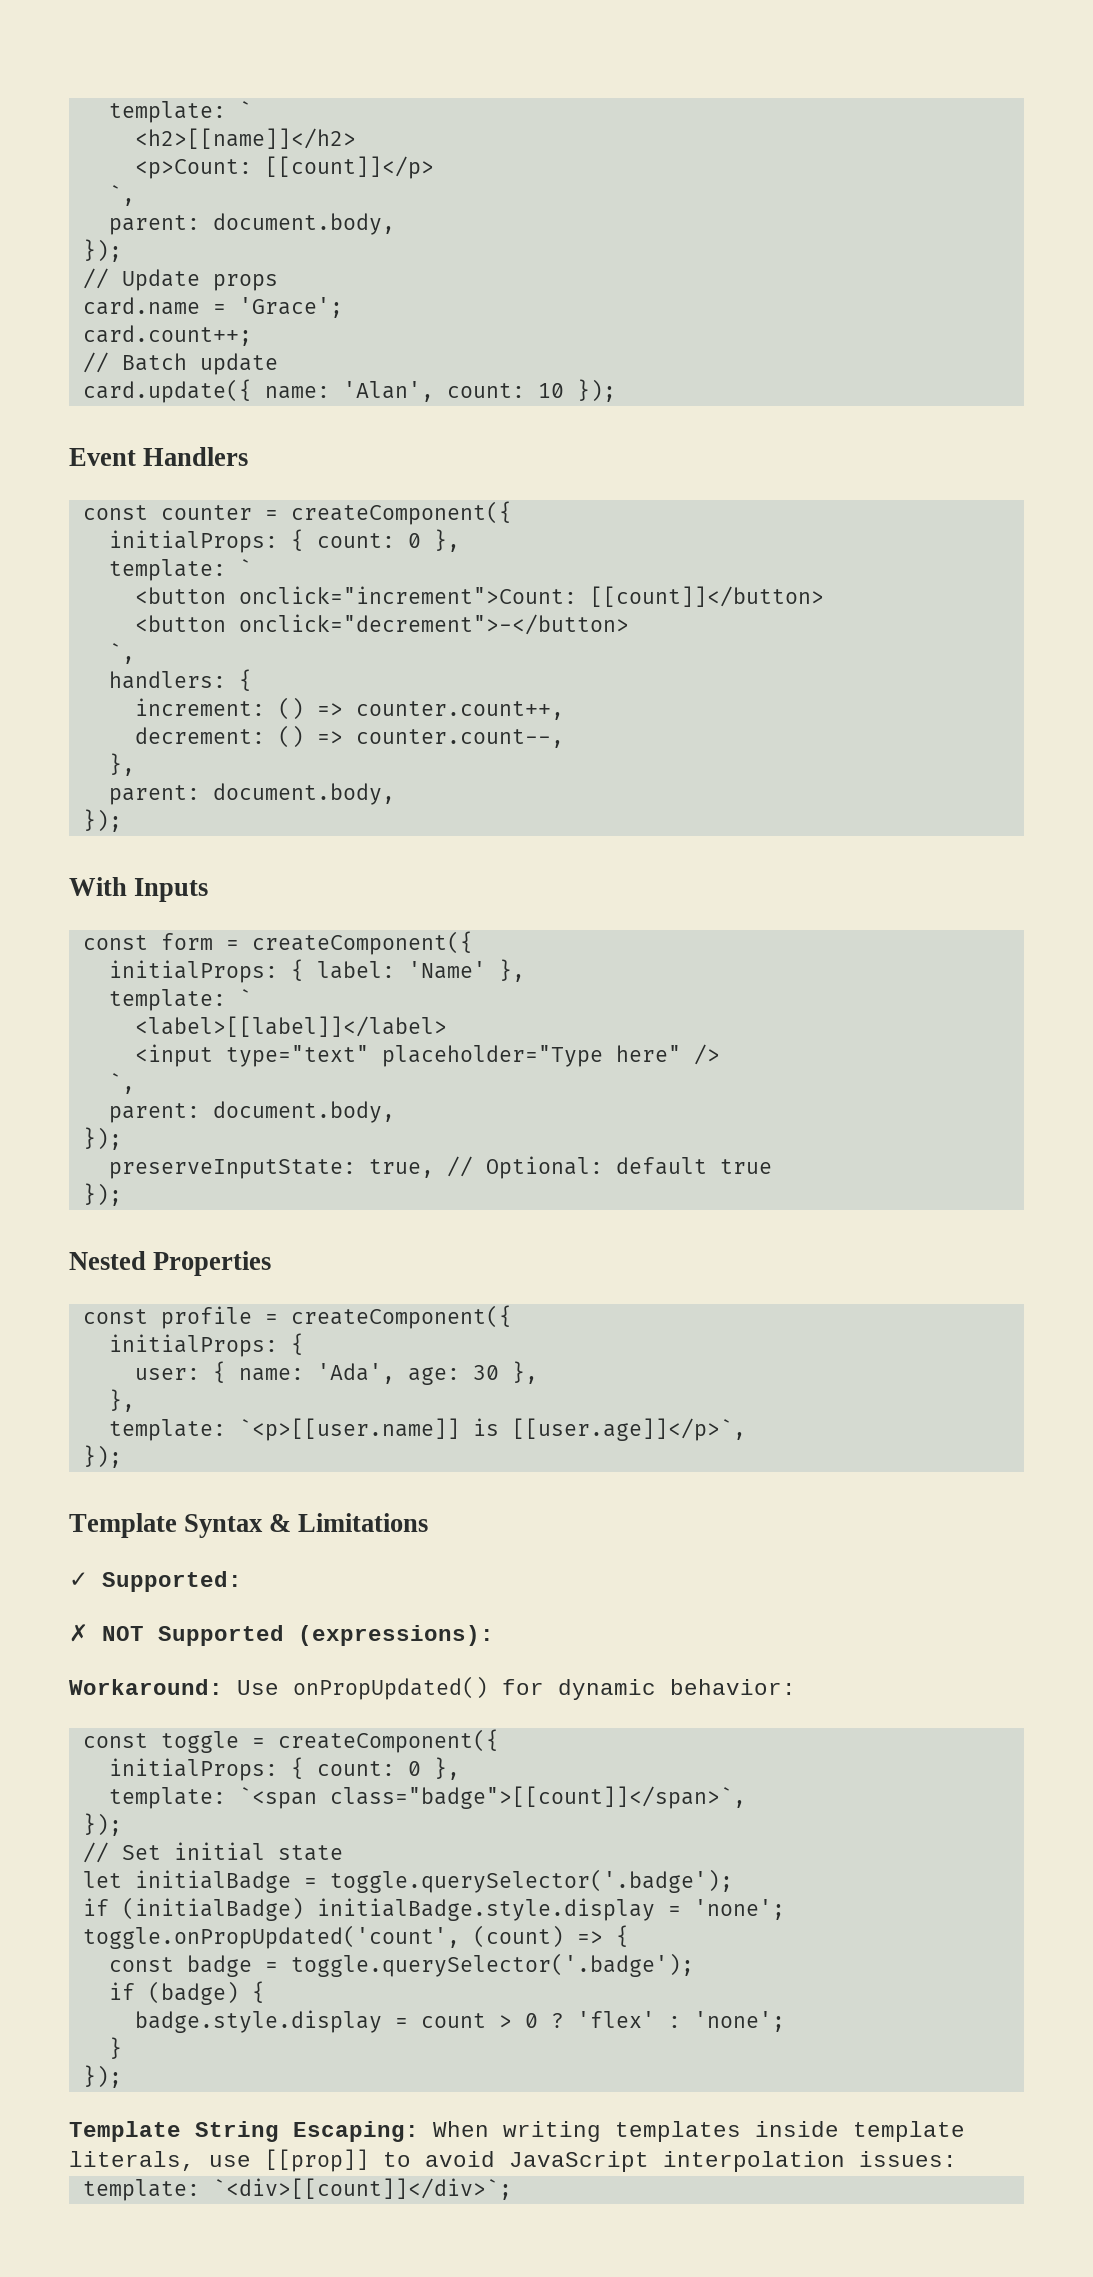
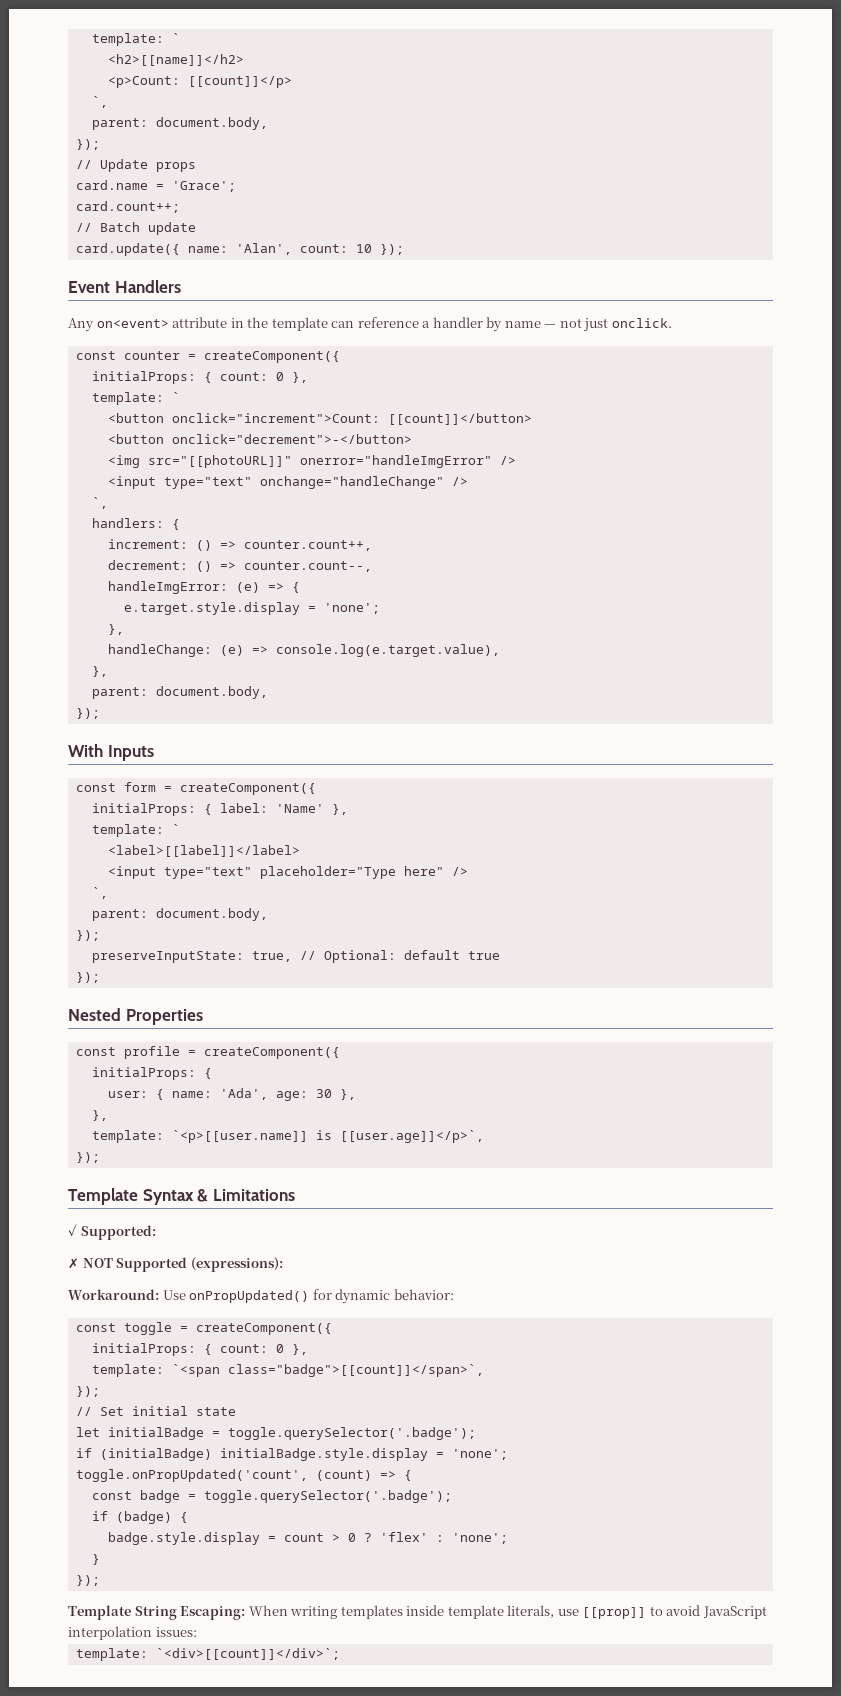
+ Any on<event> attribute in the template can reference a handler by name — not just onclick.
+ <img src="[[photoURL]]" onerror="handleImgError" />
+ <input type="text" onchange="handleChange" />
+ handleImgError: (e) => {
+ e.target.style.display = 'none';
+ },
+ handleChange: (e) => console.log(e.target.value),

